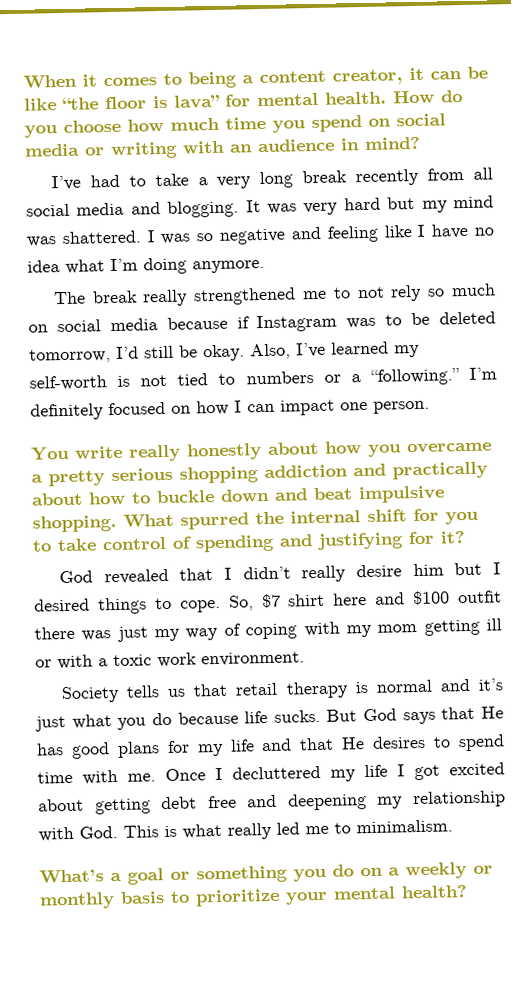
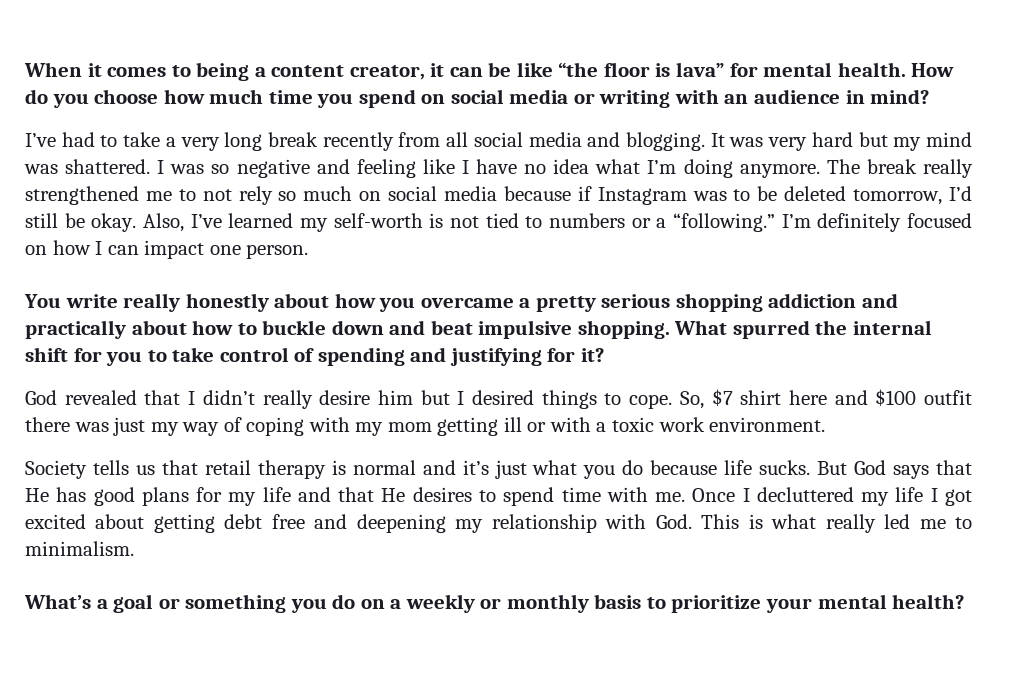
- I was so negative and feeling like I have no idea what I’m doing anymore.
- The break really strengthened me to not rely so much on social media because if Instagram was to be deleted tomorrow, I’d still be okay.
+ I was so negative and feeling like I have no idea what I’m doing anymore. The break really strengthened me to not rely so much on social media because if Instagram was to be deleted tomorrow, I’d still be okay.

